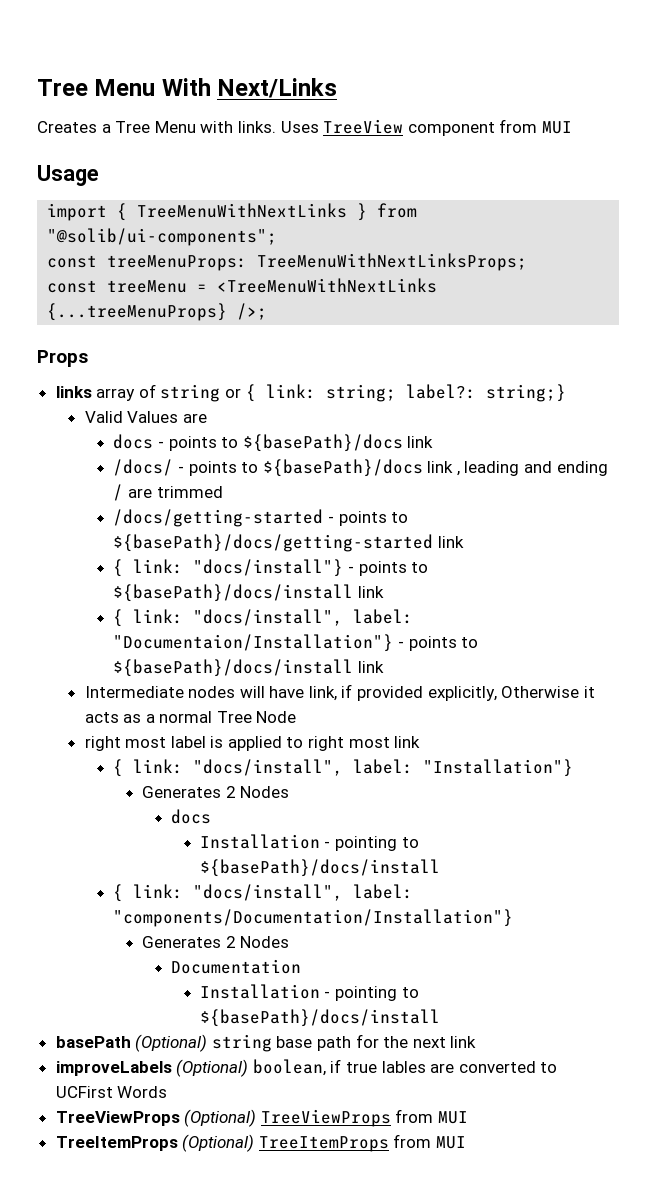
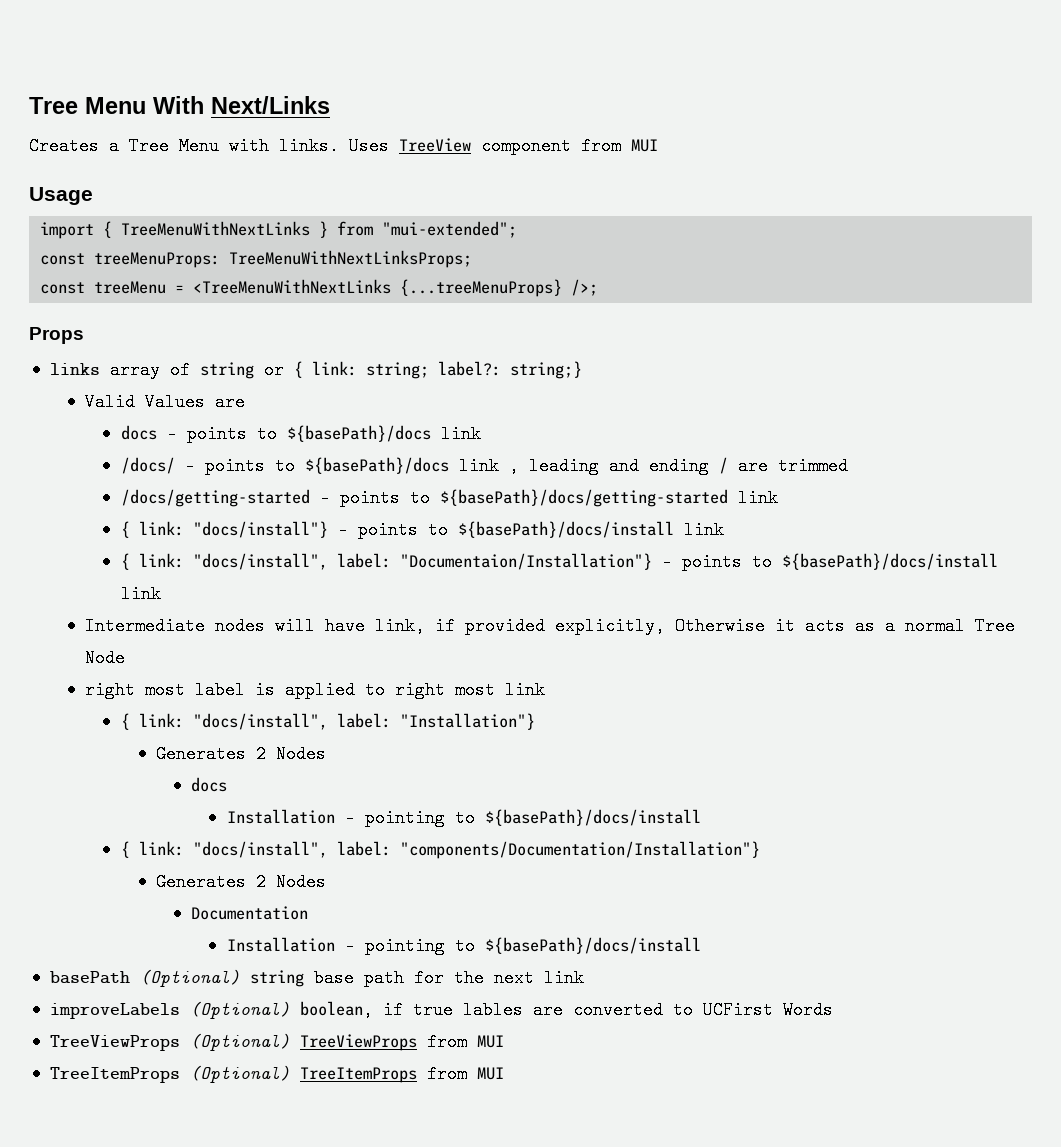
- import { TreeMenuWithNextLinks } from "@solib/ui-components";
+ import { TreeMenuWithNextLinks } from "mui-extended";

